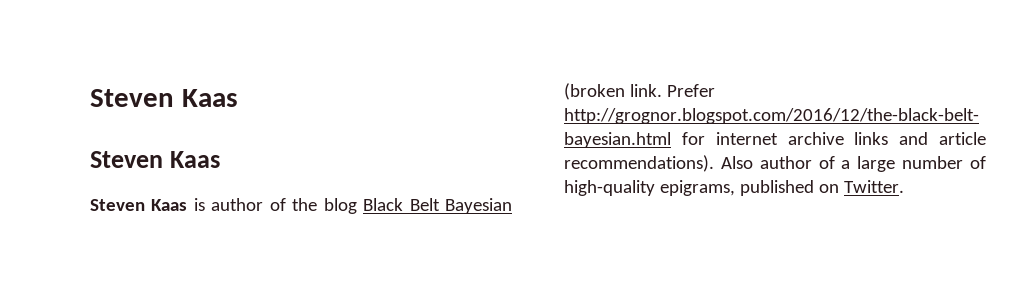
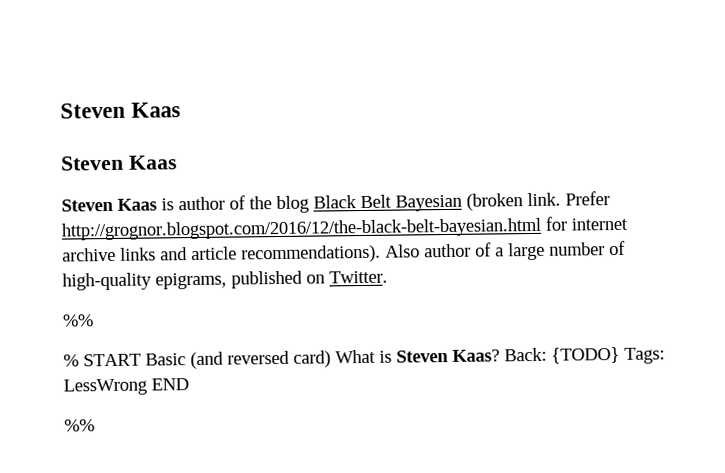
  Also author of a large number of high-quality epigrams, published on Twitter.
+ %%
+ % START Basic (and reversed card) What is Steven Kaas? Back: {TODO} Tags: LessWrong END
+ %%

